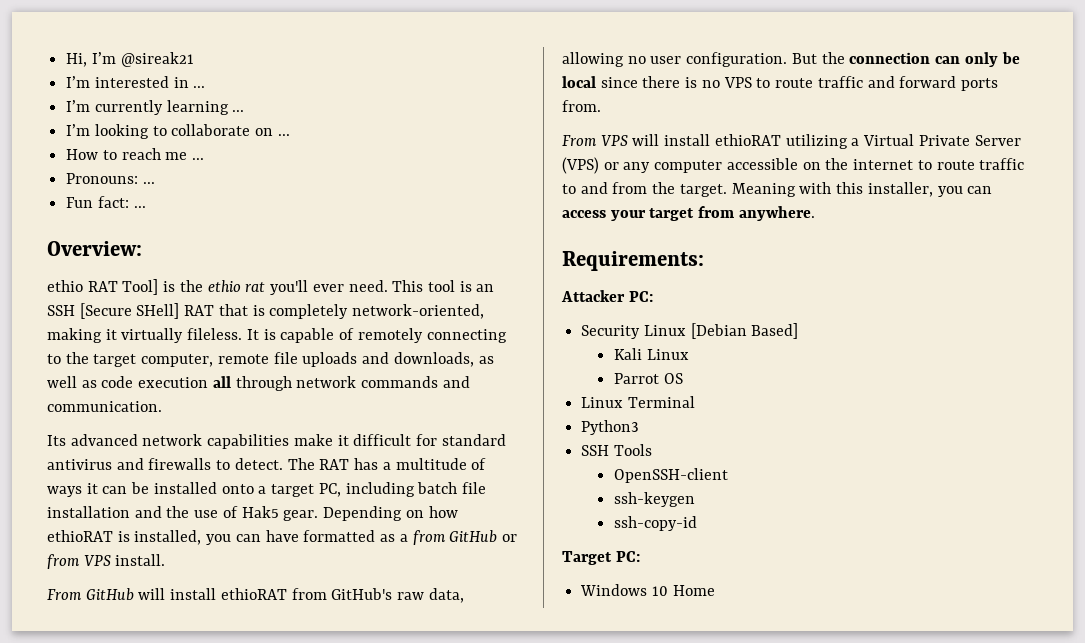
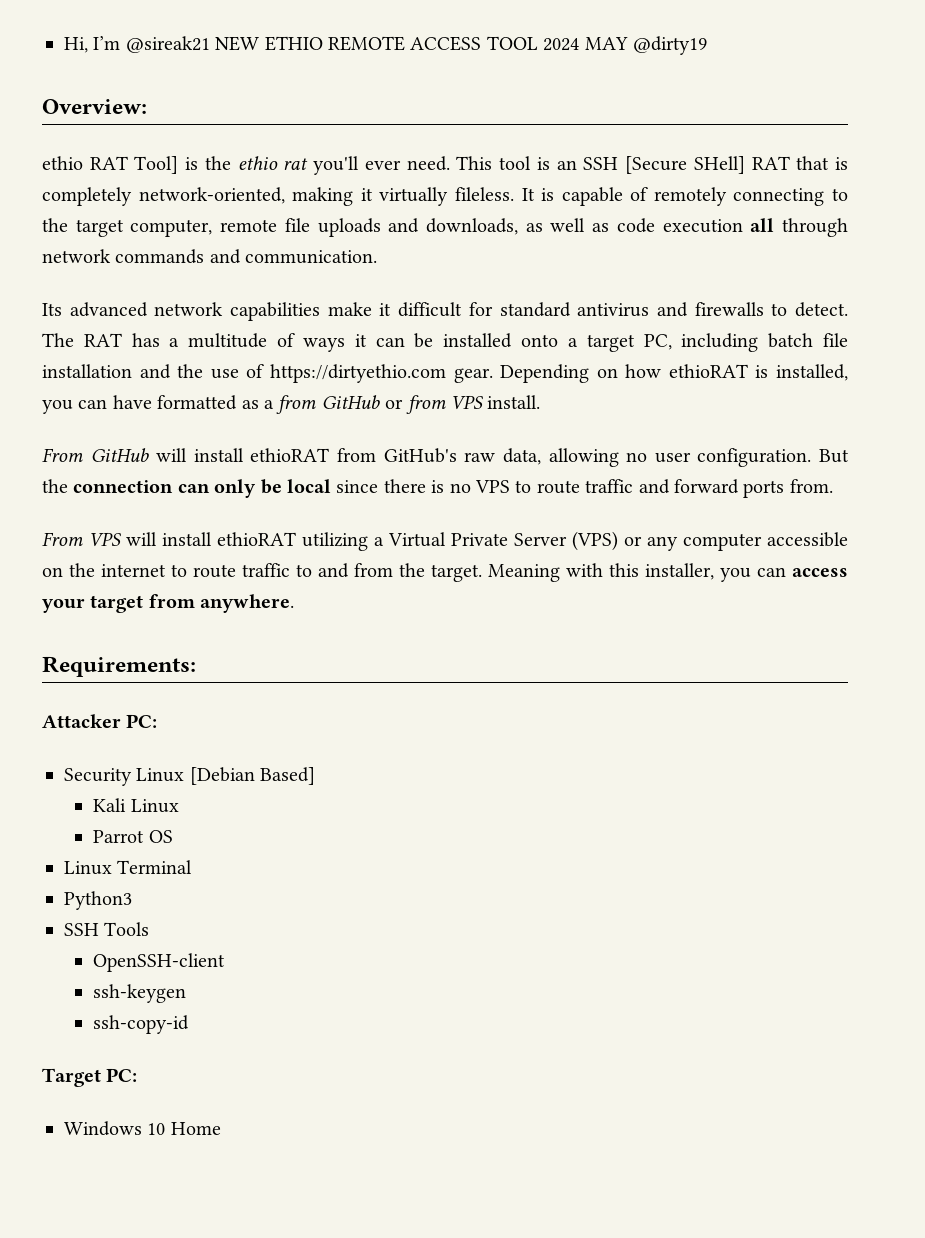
- Hi, I’m @sireak21
- I’m interested in ...
- I’m currently learning ...
- I’m looking to collaborate on ...
- How to reach me ...
- Pronouns: ...
- Fun fact: ...
+ Hi, I’m @sireak21 NEW ETHIO REMOTE ACCESS TOOL 2024 MAY @dirty19
- The RAT has a multitude of ways it can be installed onto a target PC, including batch file installation and the use of Hak5 gear.
+ The RAT has a multitude of ways it can be installed onto a target PC, including batch file installation and the use of https://dirtyethio.com gear.

